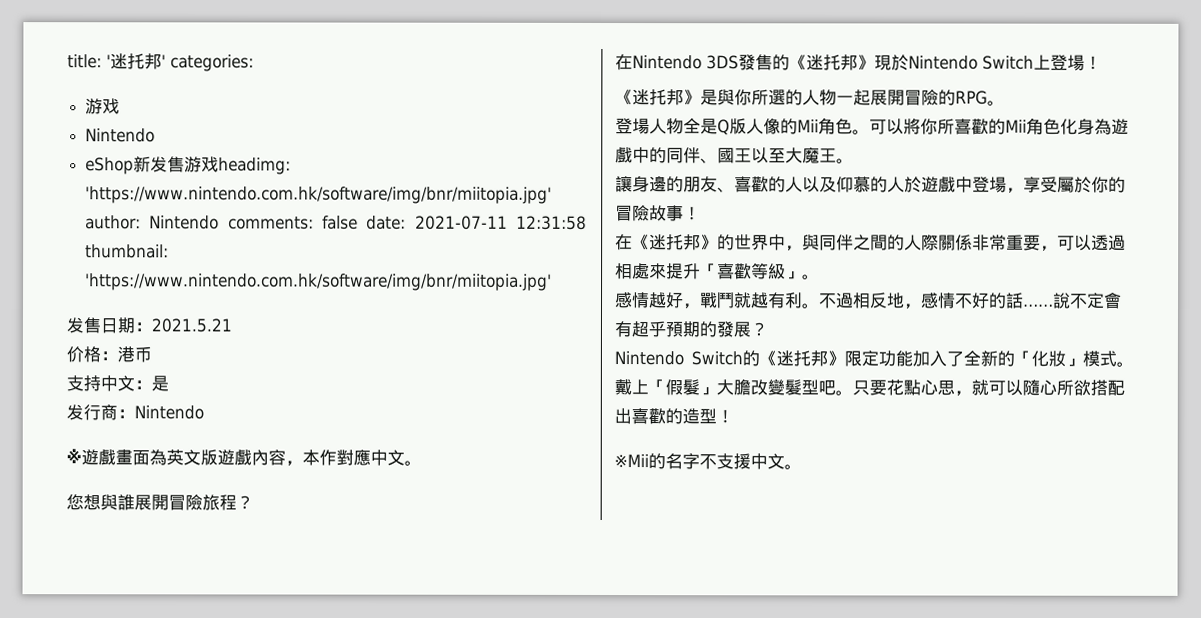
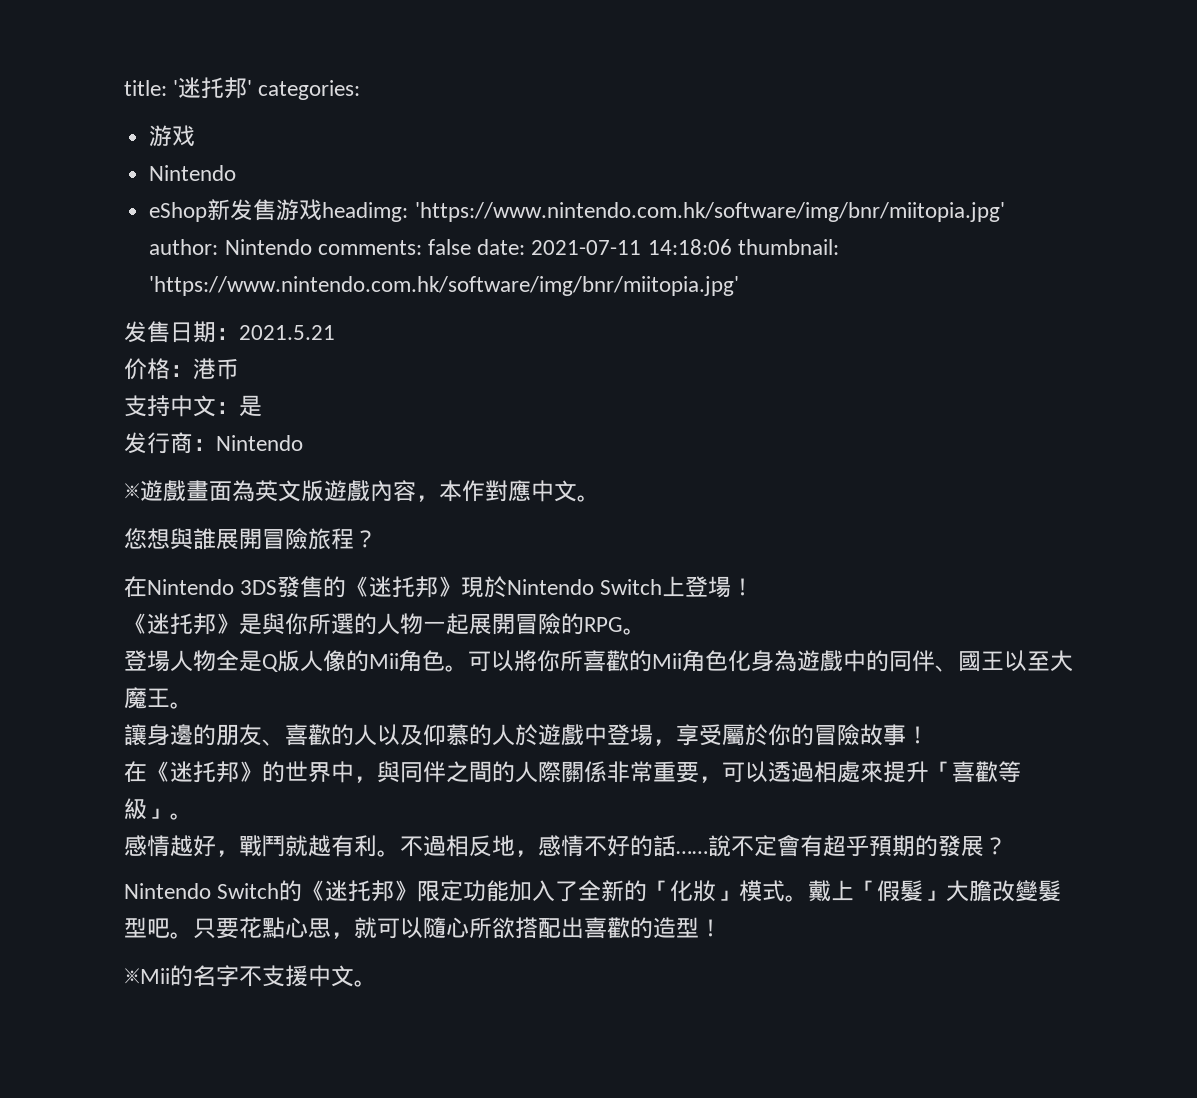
- eShop新发售游戏headimg: 'https://www.nintendo.com.hk/software/img/bnr/miitopia.jpg' author: Nintendo comments: false date: 2021-07-11 12:31:58 thumbnail: 'https://www.nintendo.com.hk/software/img/bnr/miitopia.jpg'
+ eShop新发售游戏headimg: 'https://www.nintendo.com.hk/software/img/bnr/miitopia.jpg' author: Nintendo comments: false date: 2021-07-11 14:18:06 thumbnail: 'https://www.nintendo.com.hk/software/img/bnr/miitopia.jpg'

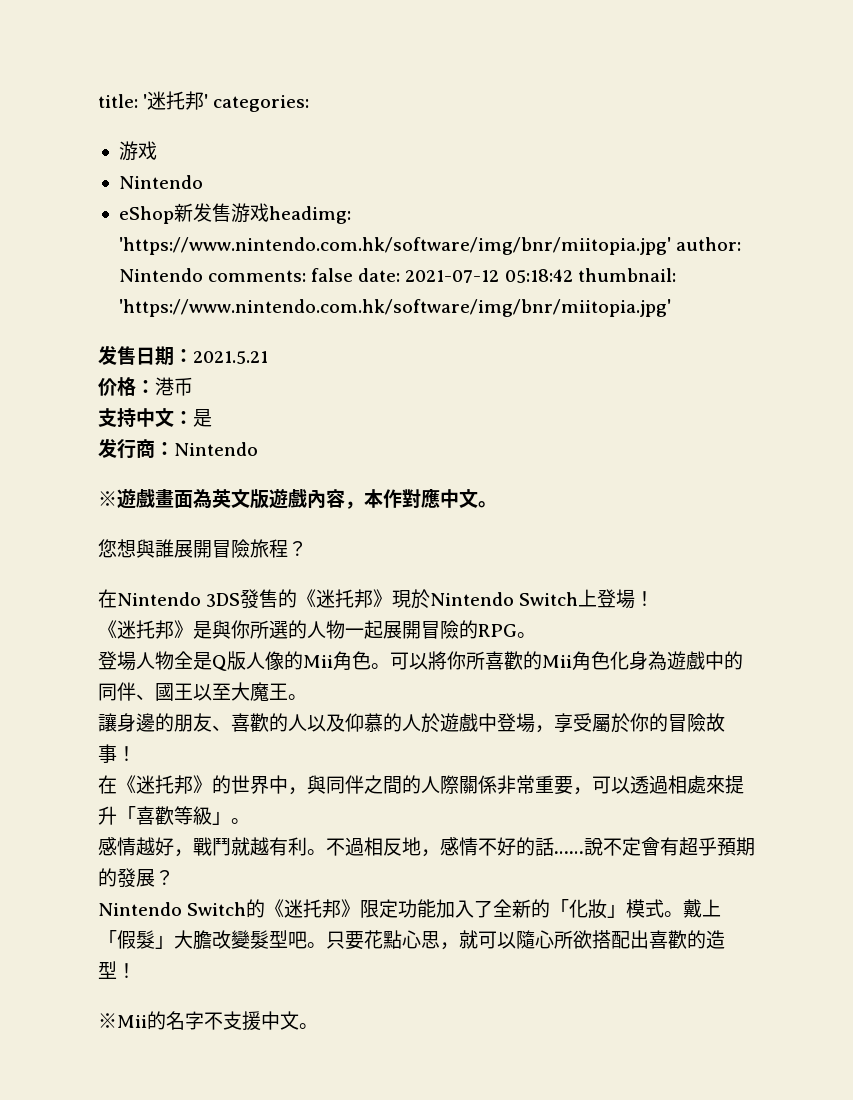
- eShop新发售游戏headimg: 'https://www.nintendo.com.hk/software/img/bnr/miitopia.jpg' author: Nintendo comments: false date: 2021-07-11 14:18:06 thumbnail: 'https://www.nintendo.com.hk/software/img/bnr/miitopia.jpg'
+ eShop新发售游戏headimg: 'https://www.nintendo.com.hk/software/img/bnr/miitopia.jpg' author: Nintendo comments: false date: 2021-07-12 05:18:42 thumbnail: 'https://www.nintendo.com.hk/software/img/bnr/miitopia.jpg'

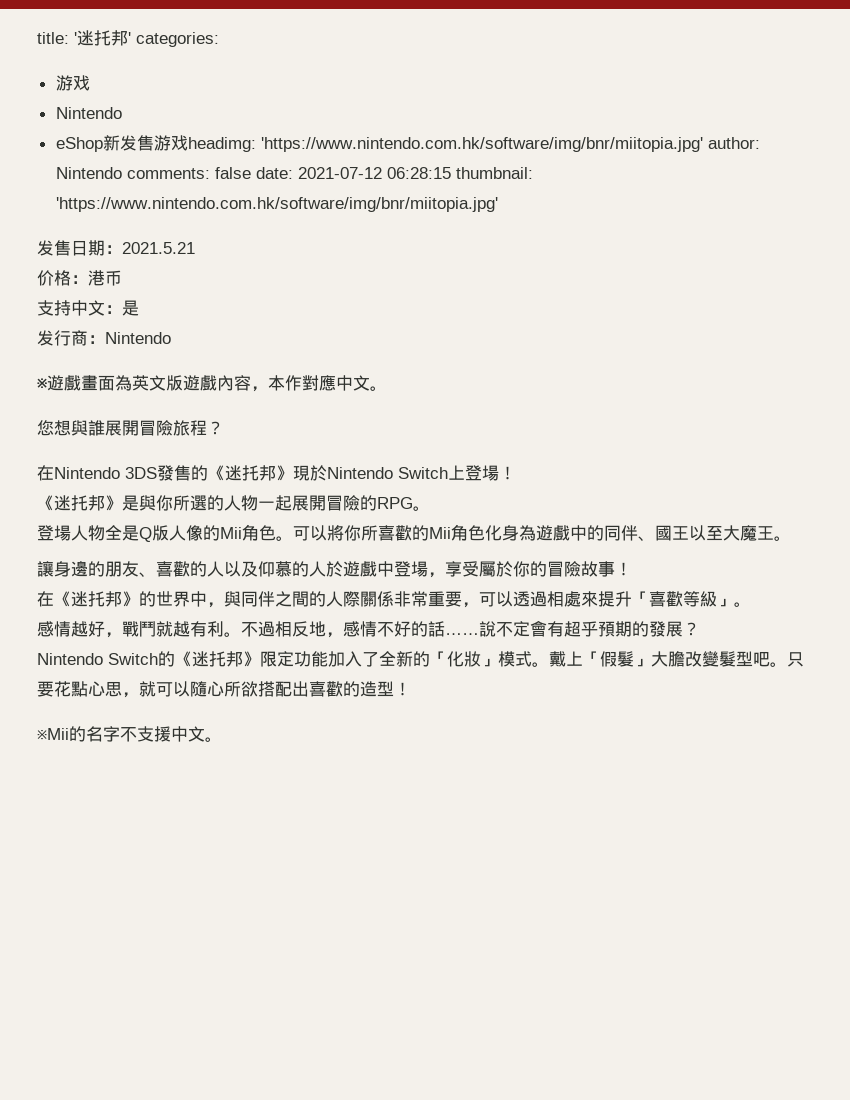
- eShop新发售游戏headimg: 'https://www.nintendo.com.hk/software/img/bnr/miitopia.jpg' author: Nintendo comments: false date: 2021-07-12 05:18:42 thumbnail: 'https://www.nintendo.com.hk/software/img/bnr/miitopia.jpg'
+ eShop新发售游戏headimg: 'https://www.nintendo.com.hk/software/img/bnr/miitopia.jpg' author: Nintendo comments: false date: 2021-07-12 06:28:15 thumbnail: 'https://www.nintendo.com.hk/software/img/bnr/miitopia.jpg'

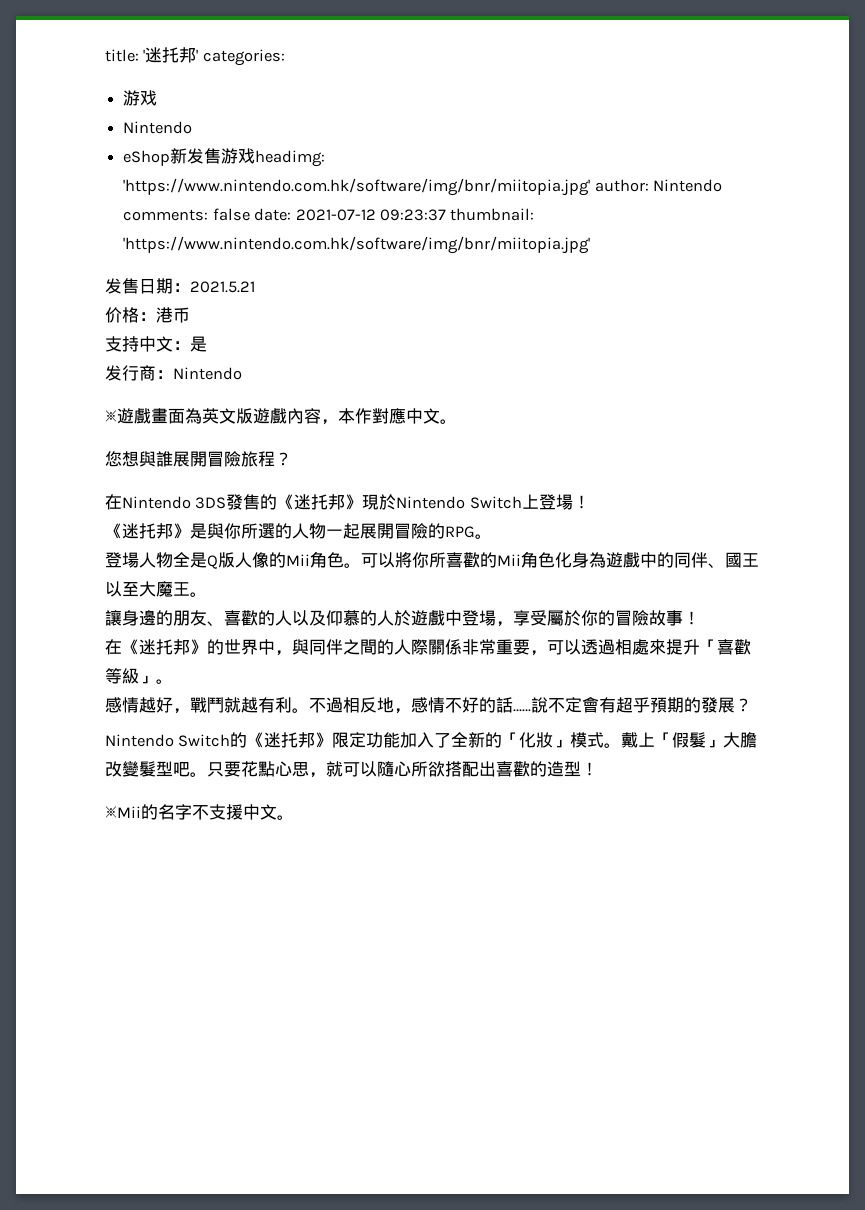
- eShop新发售游戏headimg: 'https://www.nintendo.com.hk/software/img/bnr/miitopia.jpg' author: Nintendo comments: false date: 2021-07-12 06:28:15 thumbnail: 'https://www.nintendo.com.hk/software/img/bnr/miitopia.jpg'
+ eShop新发售游戏headimg: 'https://www.nintendo.com.hk/software/img/bnr/miitopia.jpg' author: Nintendo comments: false date: 2021-07-12 09:23:37 thumbnail: 'https://www.nintendo.com.hk/software/img/bnr/miitopia.jpg'

